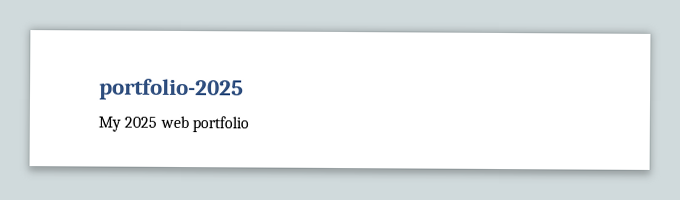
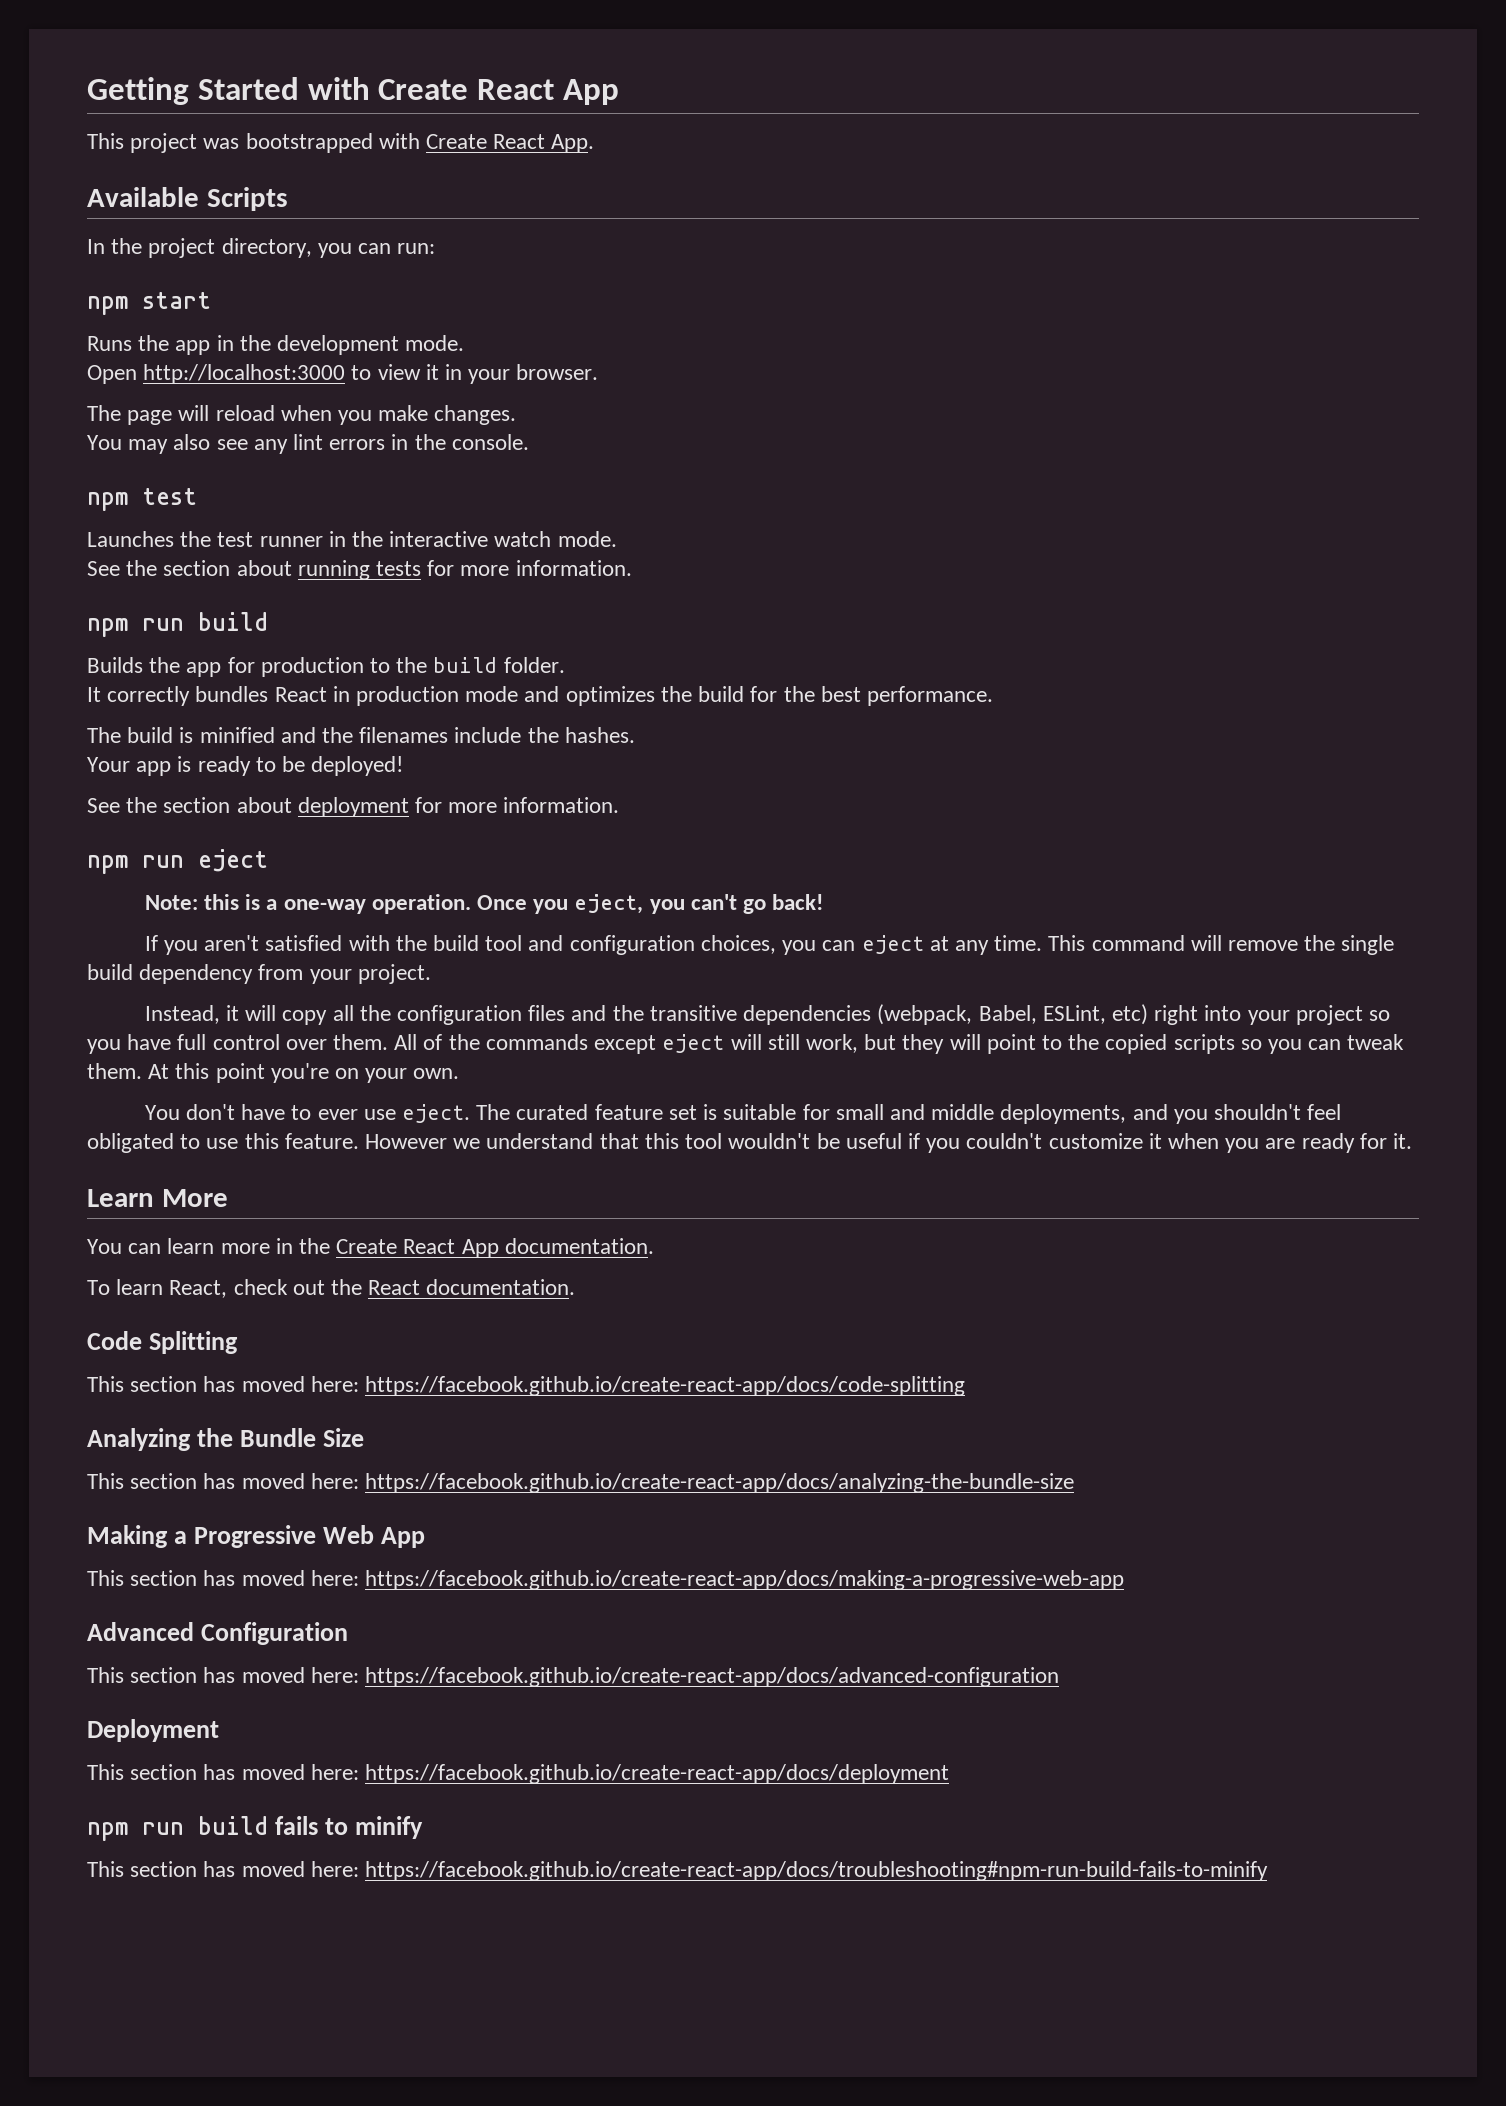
- portfolio-2025
- My 2025 web portfolio
+ Getting Started with Create React App
+ This project was bootstrapped with Create React App.
+ Available Scripts
+ In the project directory, you can run:
+ npm start
+ Runs the app in the development mode.
+ Open http://localhost:3000 to view it in your browser.
+ The page will reload when you make changes.
+ You may also see any lint errors in the console.
+ npm test
+ Launches the test runner in the interactive watch mode.
+ See the section about running tests for more information.
+ npm run build
+ Builds the app for production to the build folder.
+ It correctly bundles React in production mode and optimizes the build for the best performance.
+ The build is minified and the filenames include the hashes.
+ Your app is ready to be deployed!
+ See the section about deployment for more information.
+ npm run eject
+ Note: this is a one-way operation. Once you eject, you can't go back!
+ If you aren't satisfied with the build tool and configuration choices, you can eject at any time. This command will remove the single build dependency from your project.
+ Instead, it will copy all the configuration files and the transitive dependencies (webpack, Babel, ESLint, etc) right into your project so you have full control over them. All of the commands except eject will still work, but they will point to the copied scripts so you can tweak them. At this point you're on your own.
+ You don't have to ever use eject. The curated feature set is suitable for small and middle deployments, and you shouldn't feel obligated to use this feature. However we understand that this tool wouldn't be useful if you couldn't customize it when you are ready for it.
+ Learn More
+ You can learn more in the Create React App documentation.
+ To learn React, check out the React documentation.
+ Code Splitting
+ This section has moved here: https://facebook.github.io/create-react-app/docs/code-splitting
+ Analyzing the Bundle Size
+ This section has moved here: https://facebook.github.io/create-react-app/docs/analyzing-the-bundle-size
+ Making a Progressive Web App
+ This section has moved here: https://facebook.github.io/create-react-app/docs/making-a-progressive-web-app
+ Advanced Configuration
+ This section has moved here: https://facebook.github.io/create-react-app/docs/advanced-configuration
+ Deployment
+ This section has moved here: https://facebook.github.io/create-react-app/docs/deployment
+ npm run build fails to minify
+ This section has moved here: https://facebook.github.io/create-react-app/docs/troubleshooting#npm-run-build-fails-to-minify

